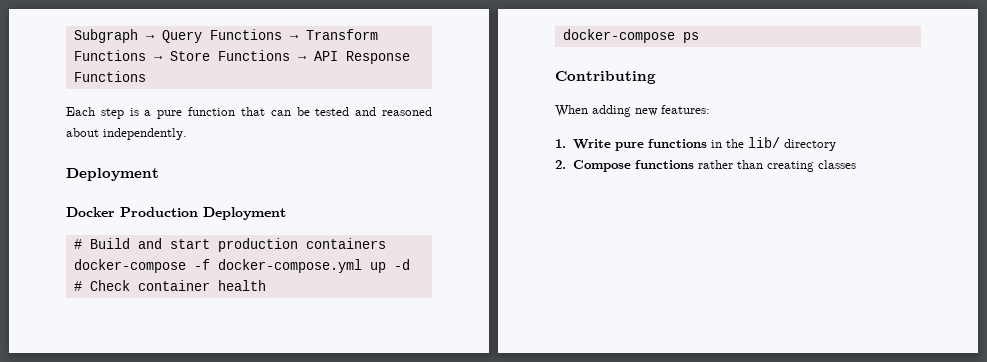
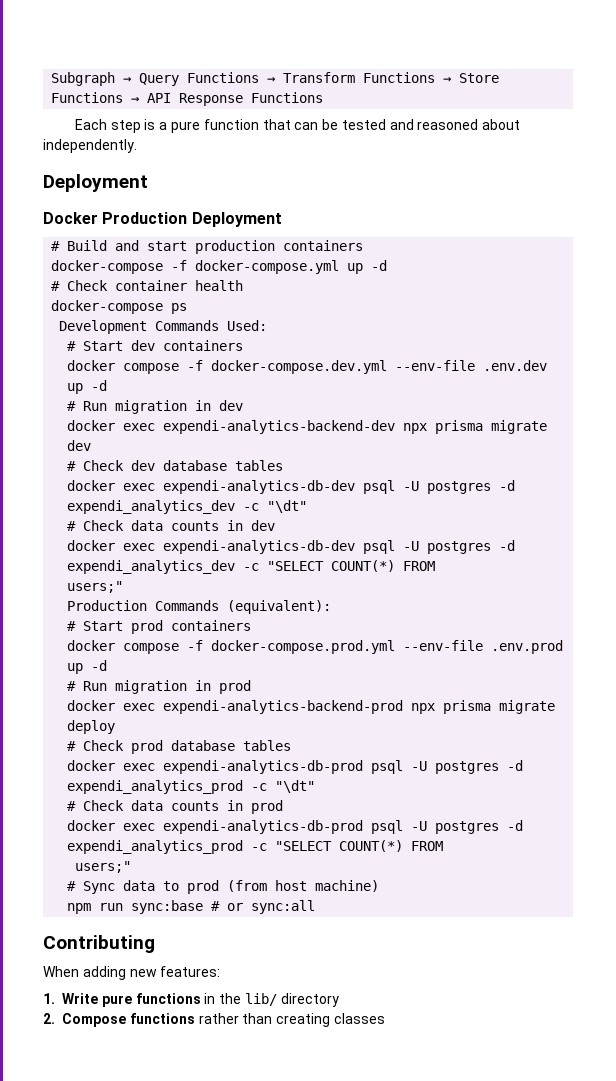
+ Development Commands Used:
+ # Start dev containers
+ docker compose -f docker-compose.dev.yml --env-file .env.dev up -d
+ # Run migration in dev
+ docker exec expendi-analytics-backend-dev npx prisma migrate dev
+ # Check dev database tables
+ docker exec expendi-analytics-db-dev psql -U postgres -d expendi_analytics_dev -c "\dt"
+ # Check data counts in dev
+ docker exec expendi-analytics-db-dev psql -U postgres -d expendi_analytics_dev -c "SELECT COUNT(*) FROM
+ users;"
+ Production Commands (equivalent):
+ # Start prod containers
+ docker compose -f docker-compose.prod.yml --env-file .env.prod up -d
+ # Run migration in prod
+ docker exec expendi-analytics-backend-prod npx prisma migrate deploy
+ # Check prod database tables
+ docker exec expendi-analytics-db-prod psql -U postgres -d expendi_analytics_prod -c "\dt"
+ # Check data counts in prod
+ docker exec expendi-analytics-db-prod psql -U postgres -d expendi_analytics_prod -c "SELECT COUNT(*) FROM
+ users;"
+ # Sync data to prod (from host machine)
+ npm run sync:base # or sync:all

